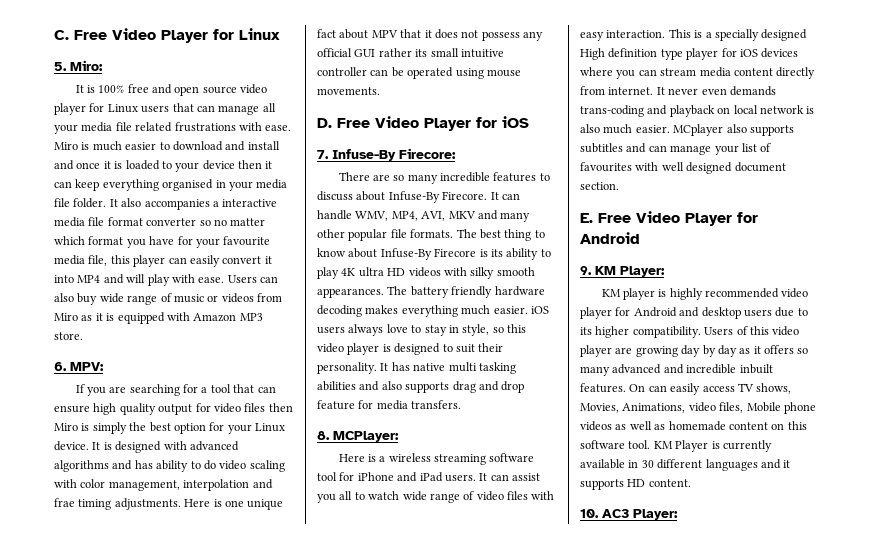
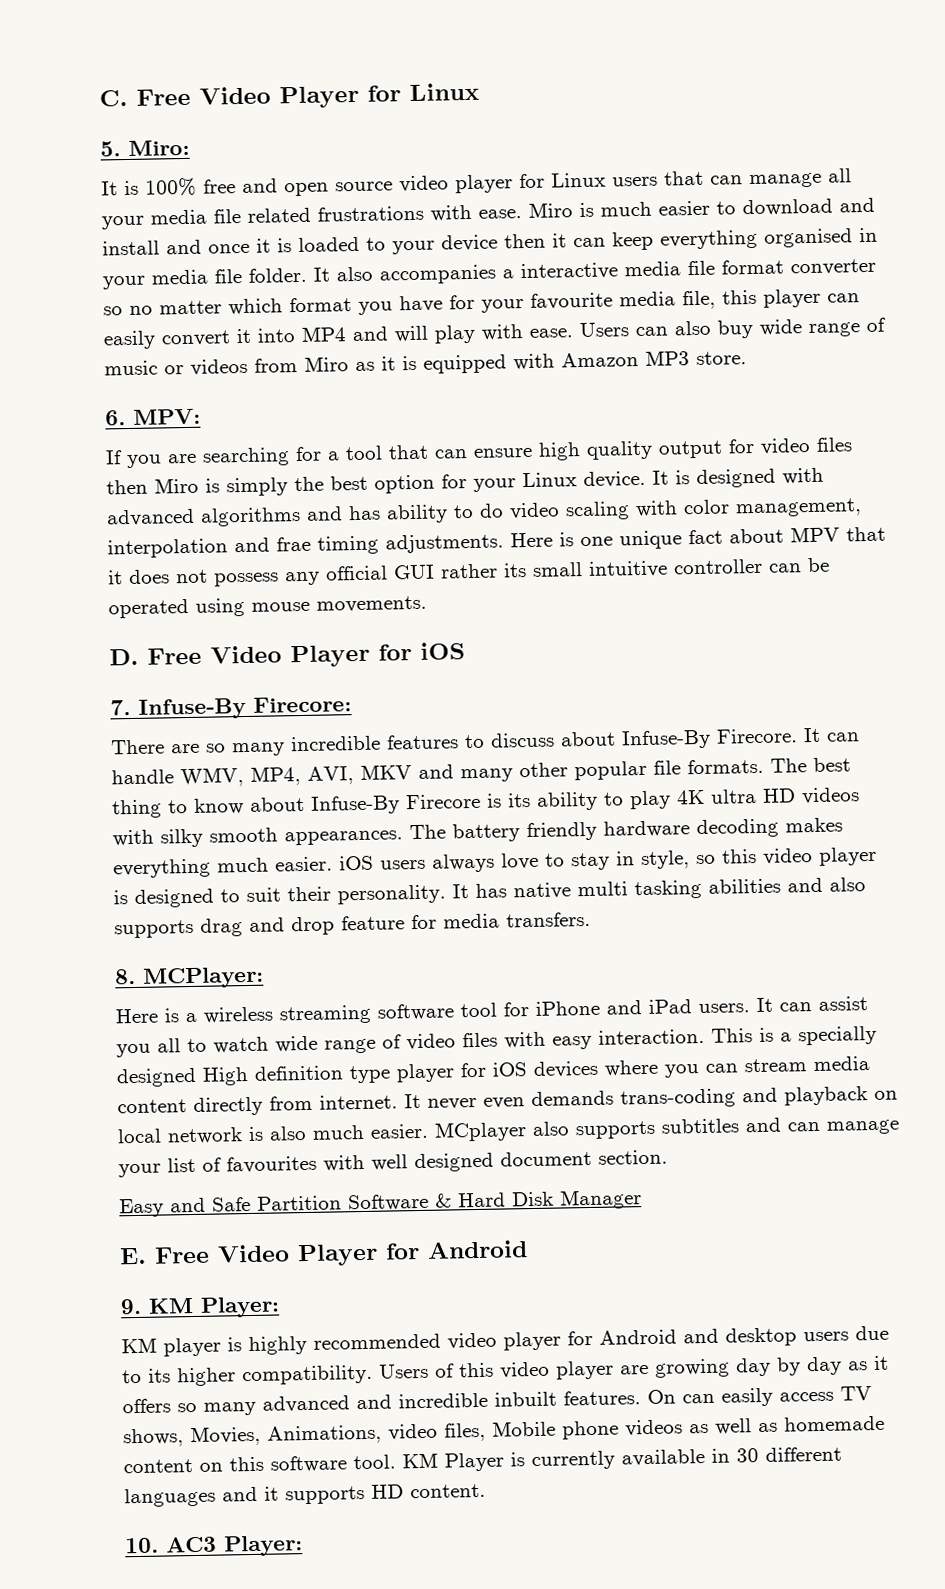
+ Easy and Safe Partition Software & Hard Disk Manager

